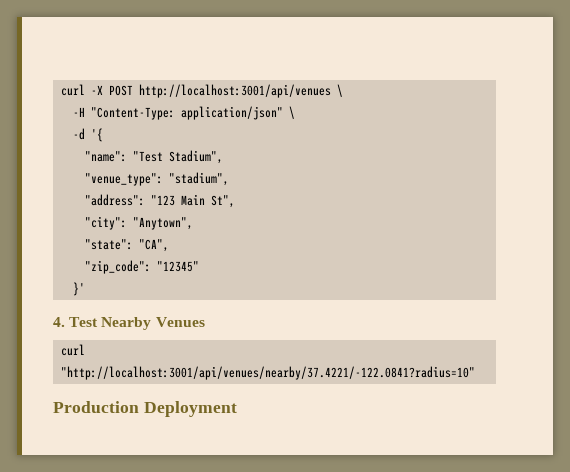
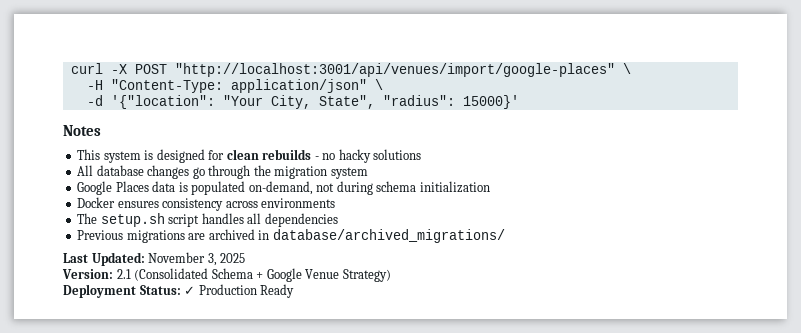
- curl -X POST http://localhost:3001/api/venues \
+ curl -X POST "http://localhost:3001/api/venues/import/google-places" \
- -d '{
- "name": "Test Stadium",
- "venue_type": "stadium",
- "address": "123 Main St",
- "city": "Anytown",
- "state": "CA",
- "zip_code": "12345"
- }'
- 4. Test Nearby Venues
- curl "http://localhost:3001/api/venues/nearby/37.4221/-122.0841?radius=10"
- Production Deployment
+ -d '{"location": "Your City, State", "radius": 15000}'
+ Notes
+ This system is designed for clean rebuilds - no hacky solutions
+ All database changes go through the migration system
+ Google Places data is populated on-demand, not during schema initialization
+ Docker ensures consistency across environments
+ The setup.sh script handles all dependencies
+ Previous migrations are archived in database/archived_migrations/
+ Last Updated: November 3, 2025
+ Version: 2.1 (Consolidated Schema + Google Venue Strategy)
+ Deployment Status: ✓ Production Ready

